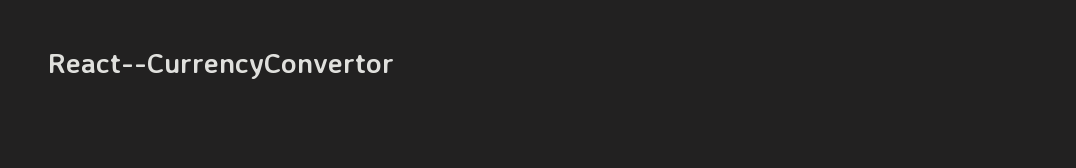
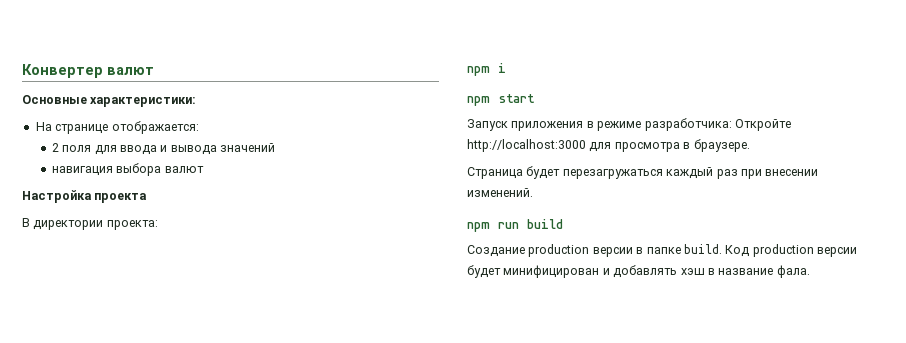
- React--CurrencyConvertor
+ Конвертер валют
+ Основные характеристики:
+ На странице отображается:
+ 2 поля для ввода и вывода значений
+ навигация выбора валют
+ Настройка проекта
+ В директории проекта:
+ npm i
+ npm start
+ Запуск приложения в режиме разработчика: Откройте http://localhost:3000 для просмотра в браузере.
+ Страница будет перезагружаться каждый раз при внесении изменений.
+ npm run build
+ Создание production версии в папке build. Код production версии будет минифицирован и добавлять хэш в название фала.

